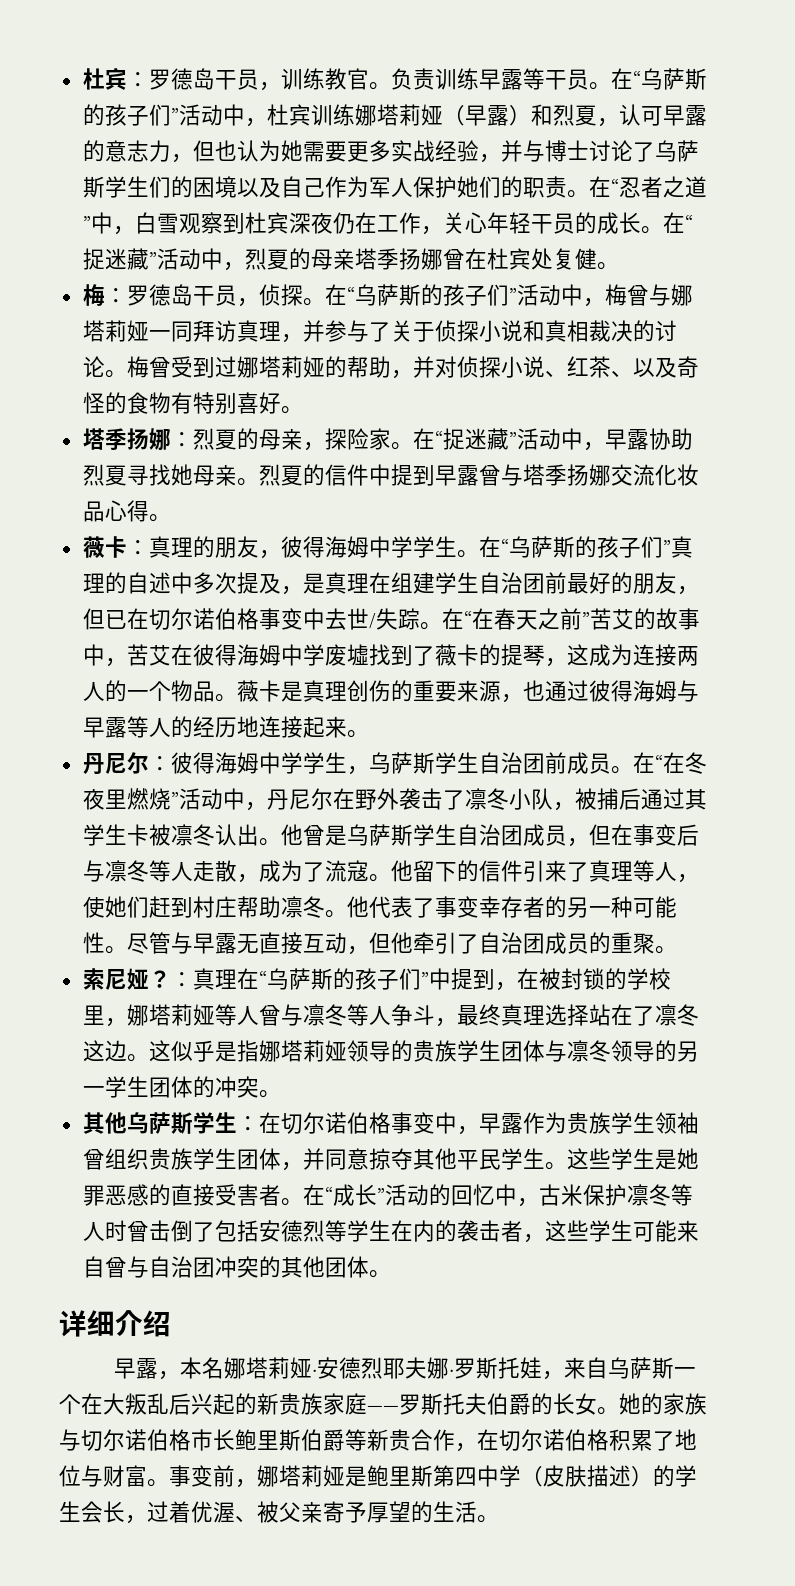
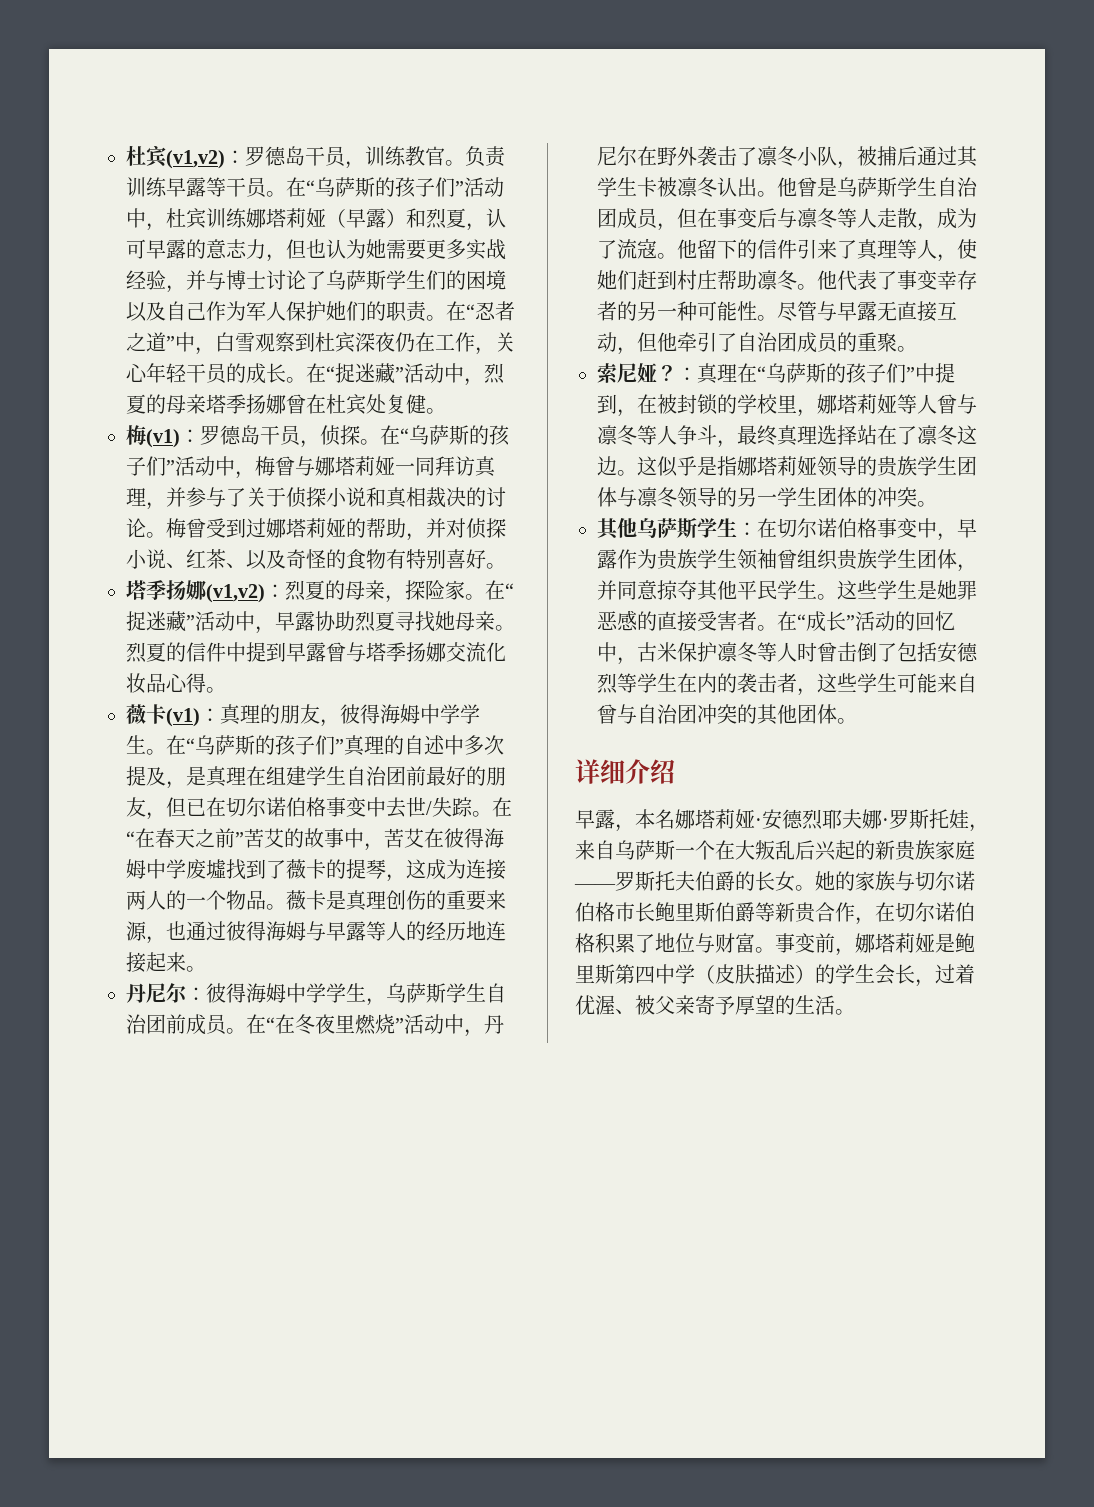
- 杜宾：罗德岛干员，训练教官。
+ 杜宾(v1,v2)：罗德岛干员，训练教官。
- 梅：罗德岛干员，侦探。
+ 梅(v1)：罗德岛干员，侦探。
- 塔季扬娜：烈夏的母亲，探险家。
+ 塔季扬娜(v1,v2)：烈夏的母亲，探险家。
- 薇卡：真理的朋友，彼得海姆中学学生。
+ 薇卡(v1)：真理的朋友，彼得海姆中学学生。

